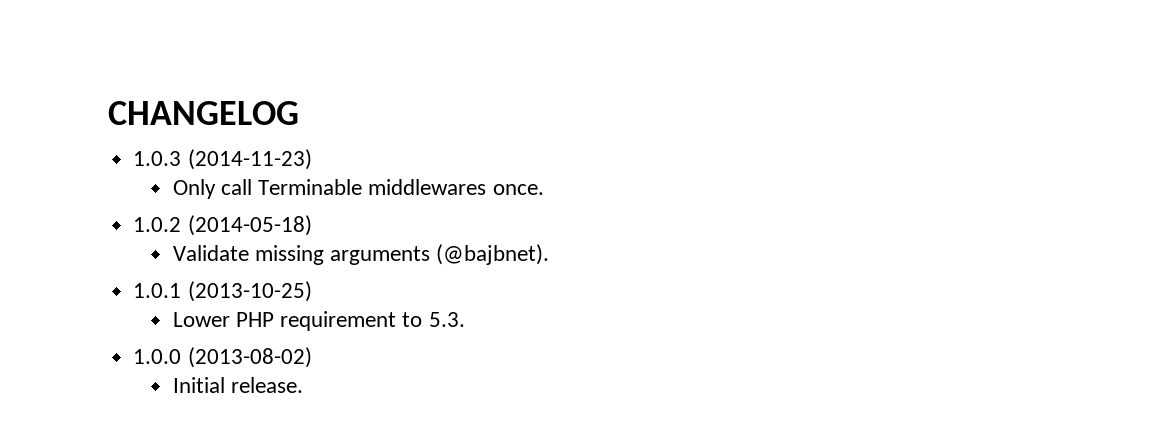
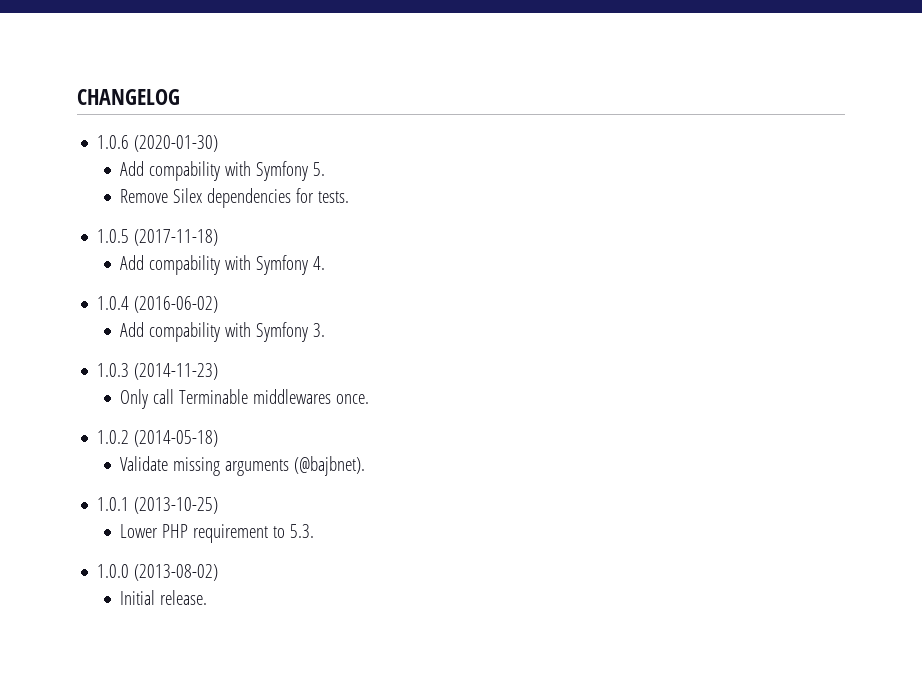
+ 1.0.6 (2020-01-30)
+ Add compability with Symfony 5.
+ Remove Silex dependencies for tests.
+ 1.0.5 (2017-11-18)
+ Add compability with Symfony 4.
+ 1.0.4 (2016-06-02)
+ Add compability with Symfony 3.

